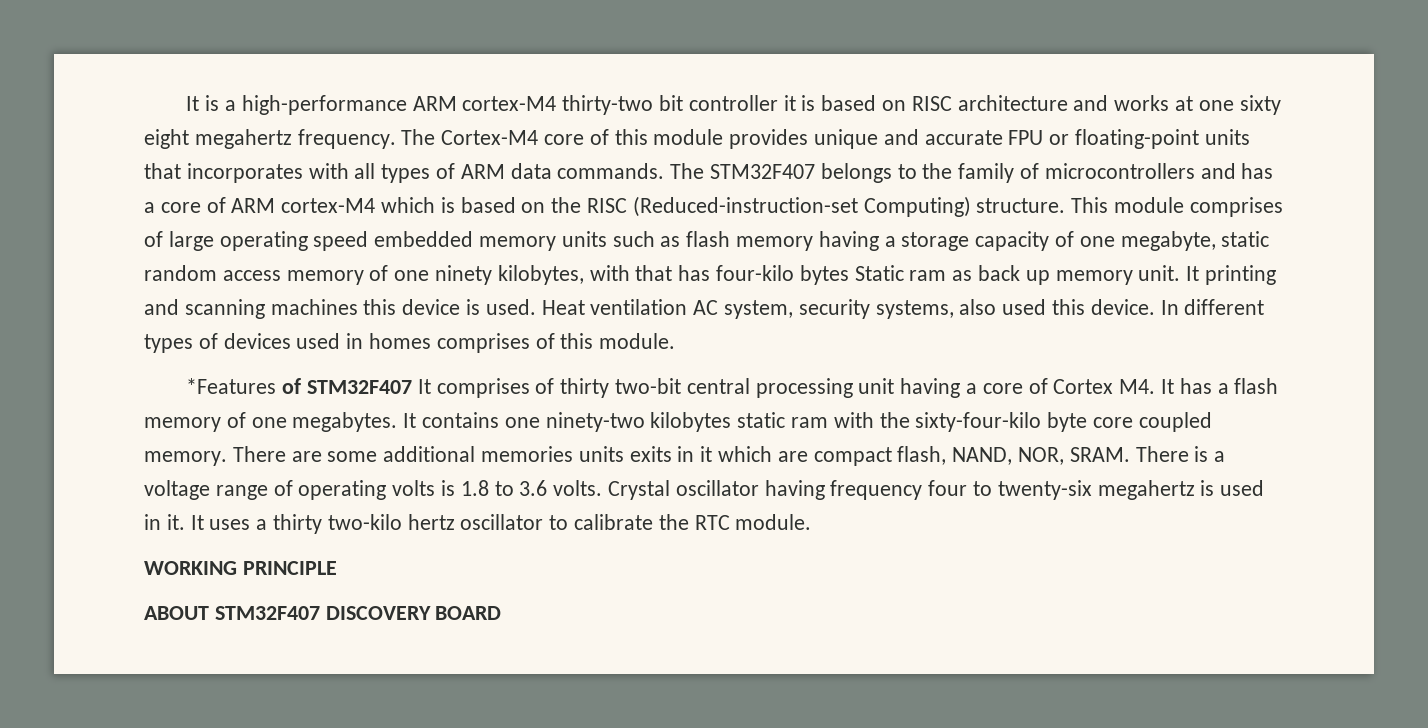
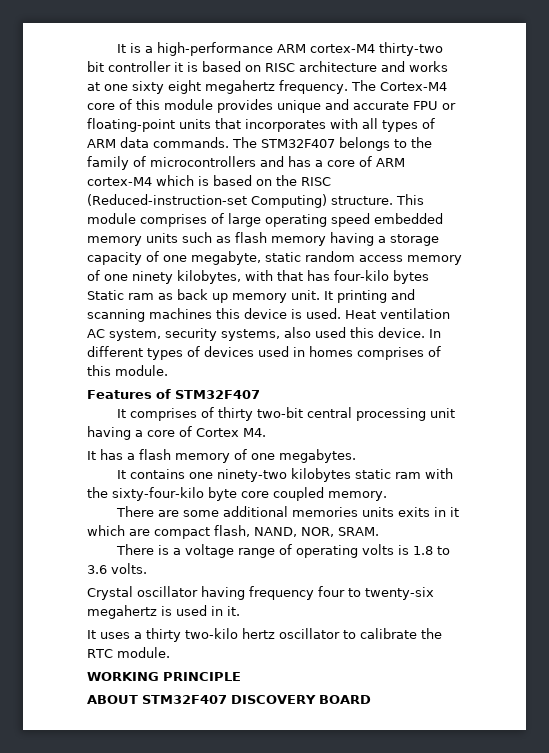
- *Features of STM32F407 It comprises of thirty two-bit central processing unit having a core of Cortex M4. It has a flash memory of one megabytes. It contains one ninety-two kilobytes static ram with the sixty-four-kilo byte core coupled memory. There are some additional memories units exits in it which are compact flash, NAND, NOR, SRAM. There is a voltage range of operating volts is 1.8 to 3.6 volts. Crystal oscillator having frequency four to twenty-six megahertz is used in it. It uses a thirty two-kilo hertz oscillator to calibrate the RTC module.
+ Features of STM32F407
+ It comprises of thirty two-bit central processing unit having a core of Cortex M4.
+ It has a flash memory of one megabytes.
+ It contains one ninety-two kilobytes static ram with the sixty-four-kilo byte core coupled memory.
+ There are some additional memories units exits in it which are compact flash, NAND, NOR, SRAM.
+ There is a voltage range of operating volts is 1.8 to 3.6 volts.
+ Crystal oscillator having frequency four to twenty-six megahertz is used in it.
+ It uses a thirty two-kilo hertz oscillator to calibrate the RTC module.

